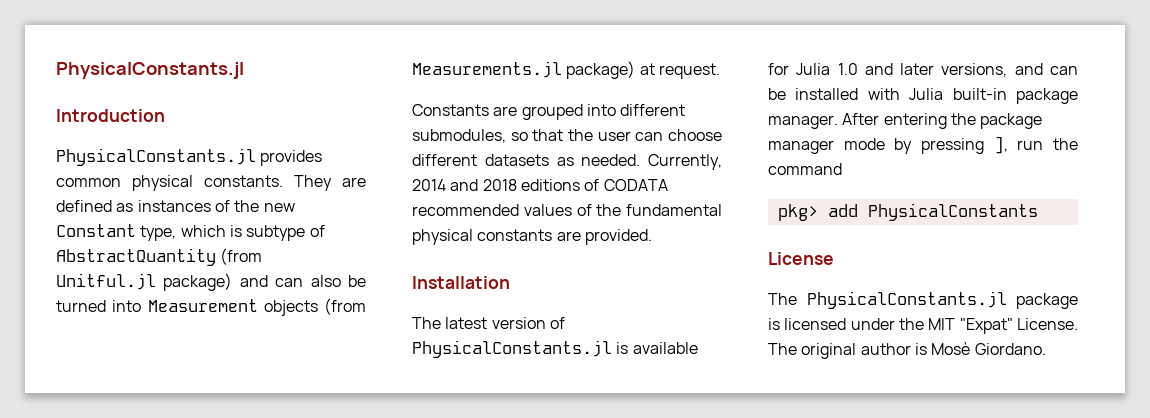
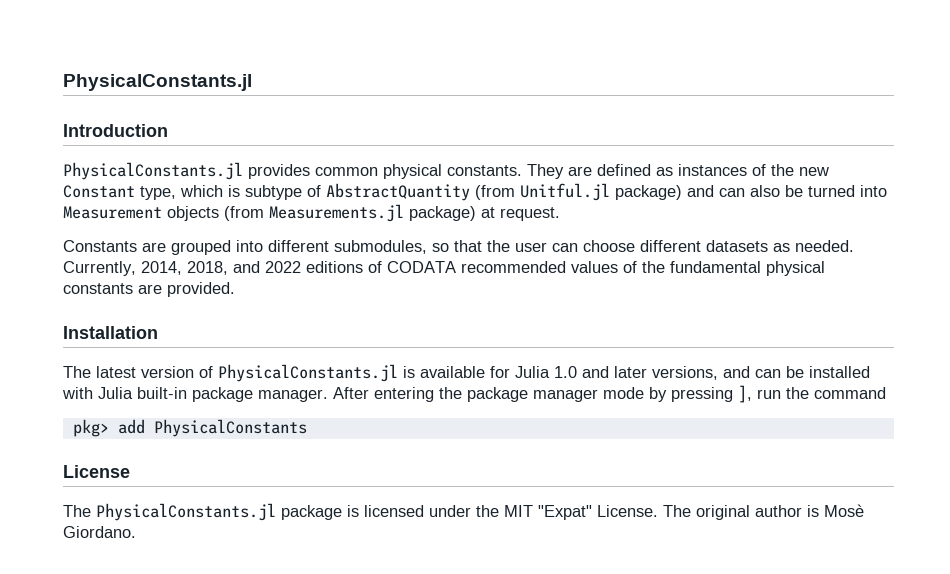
- Currently, 2014 and 2018 editions of CODATA recommended values of the fundamental physical constants are provided.
+ Currently, 2014, 2018, and 2022 editions of CODATA recommended values of the fundamental physical constants are provided.

